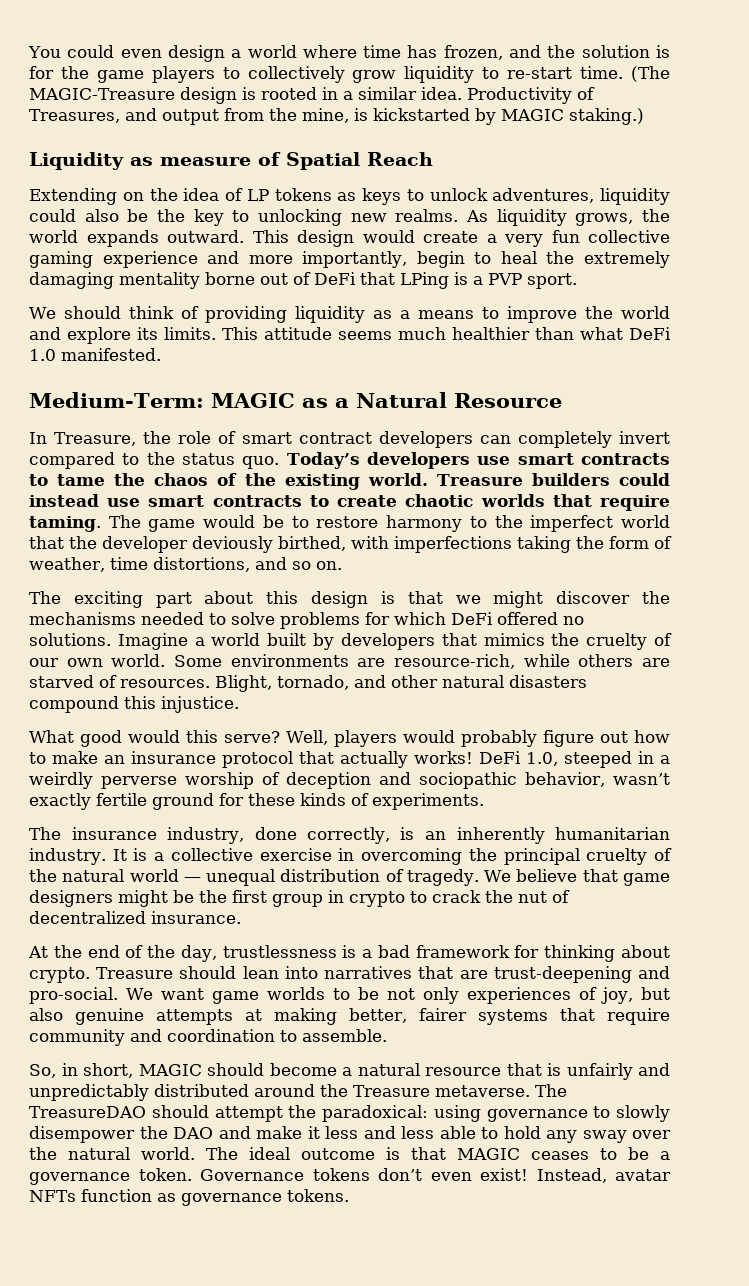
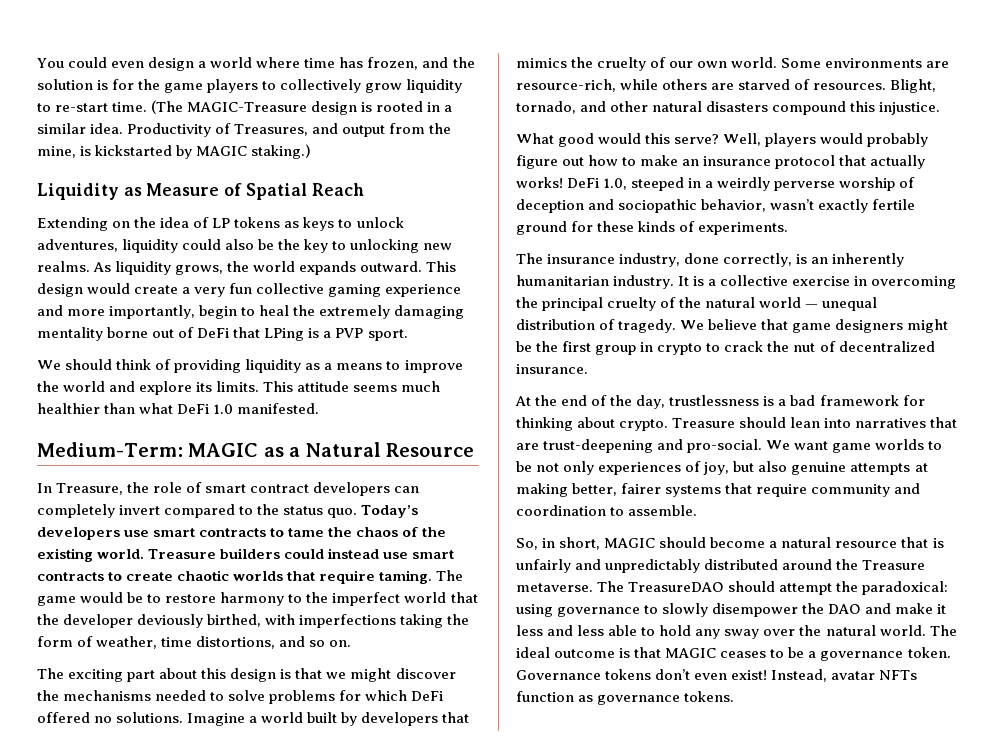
- Liquidity as measure of Spatial Reach
+ Liquidity as Measure of Spatial Reach

